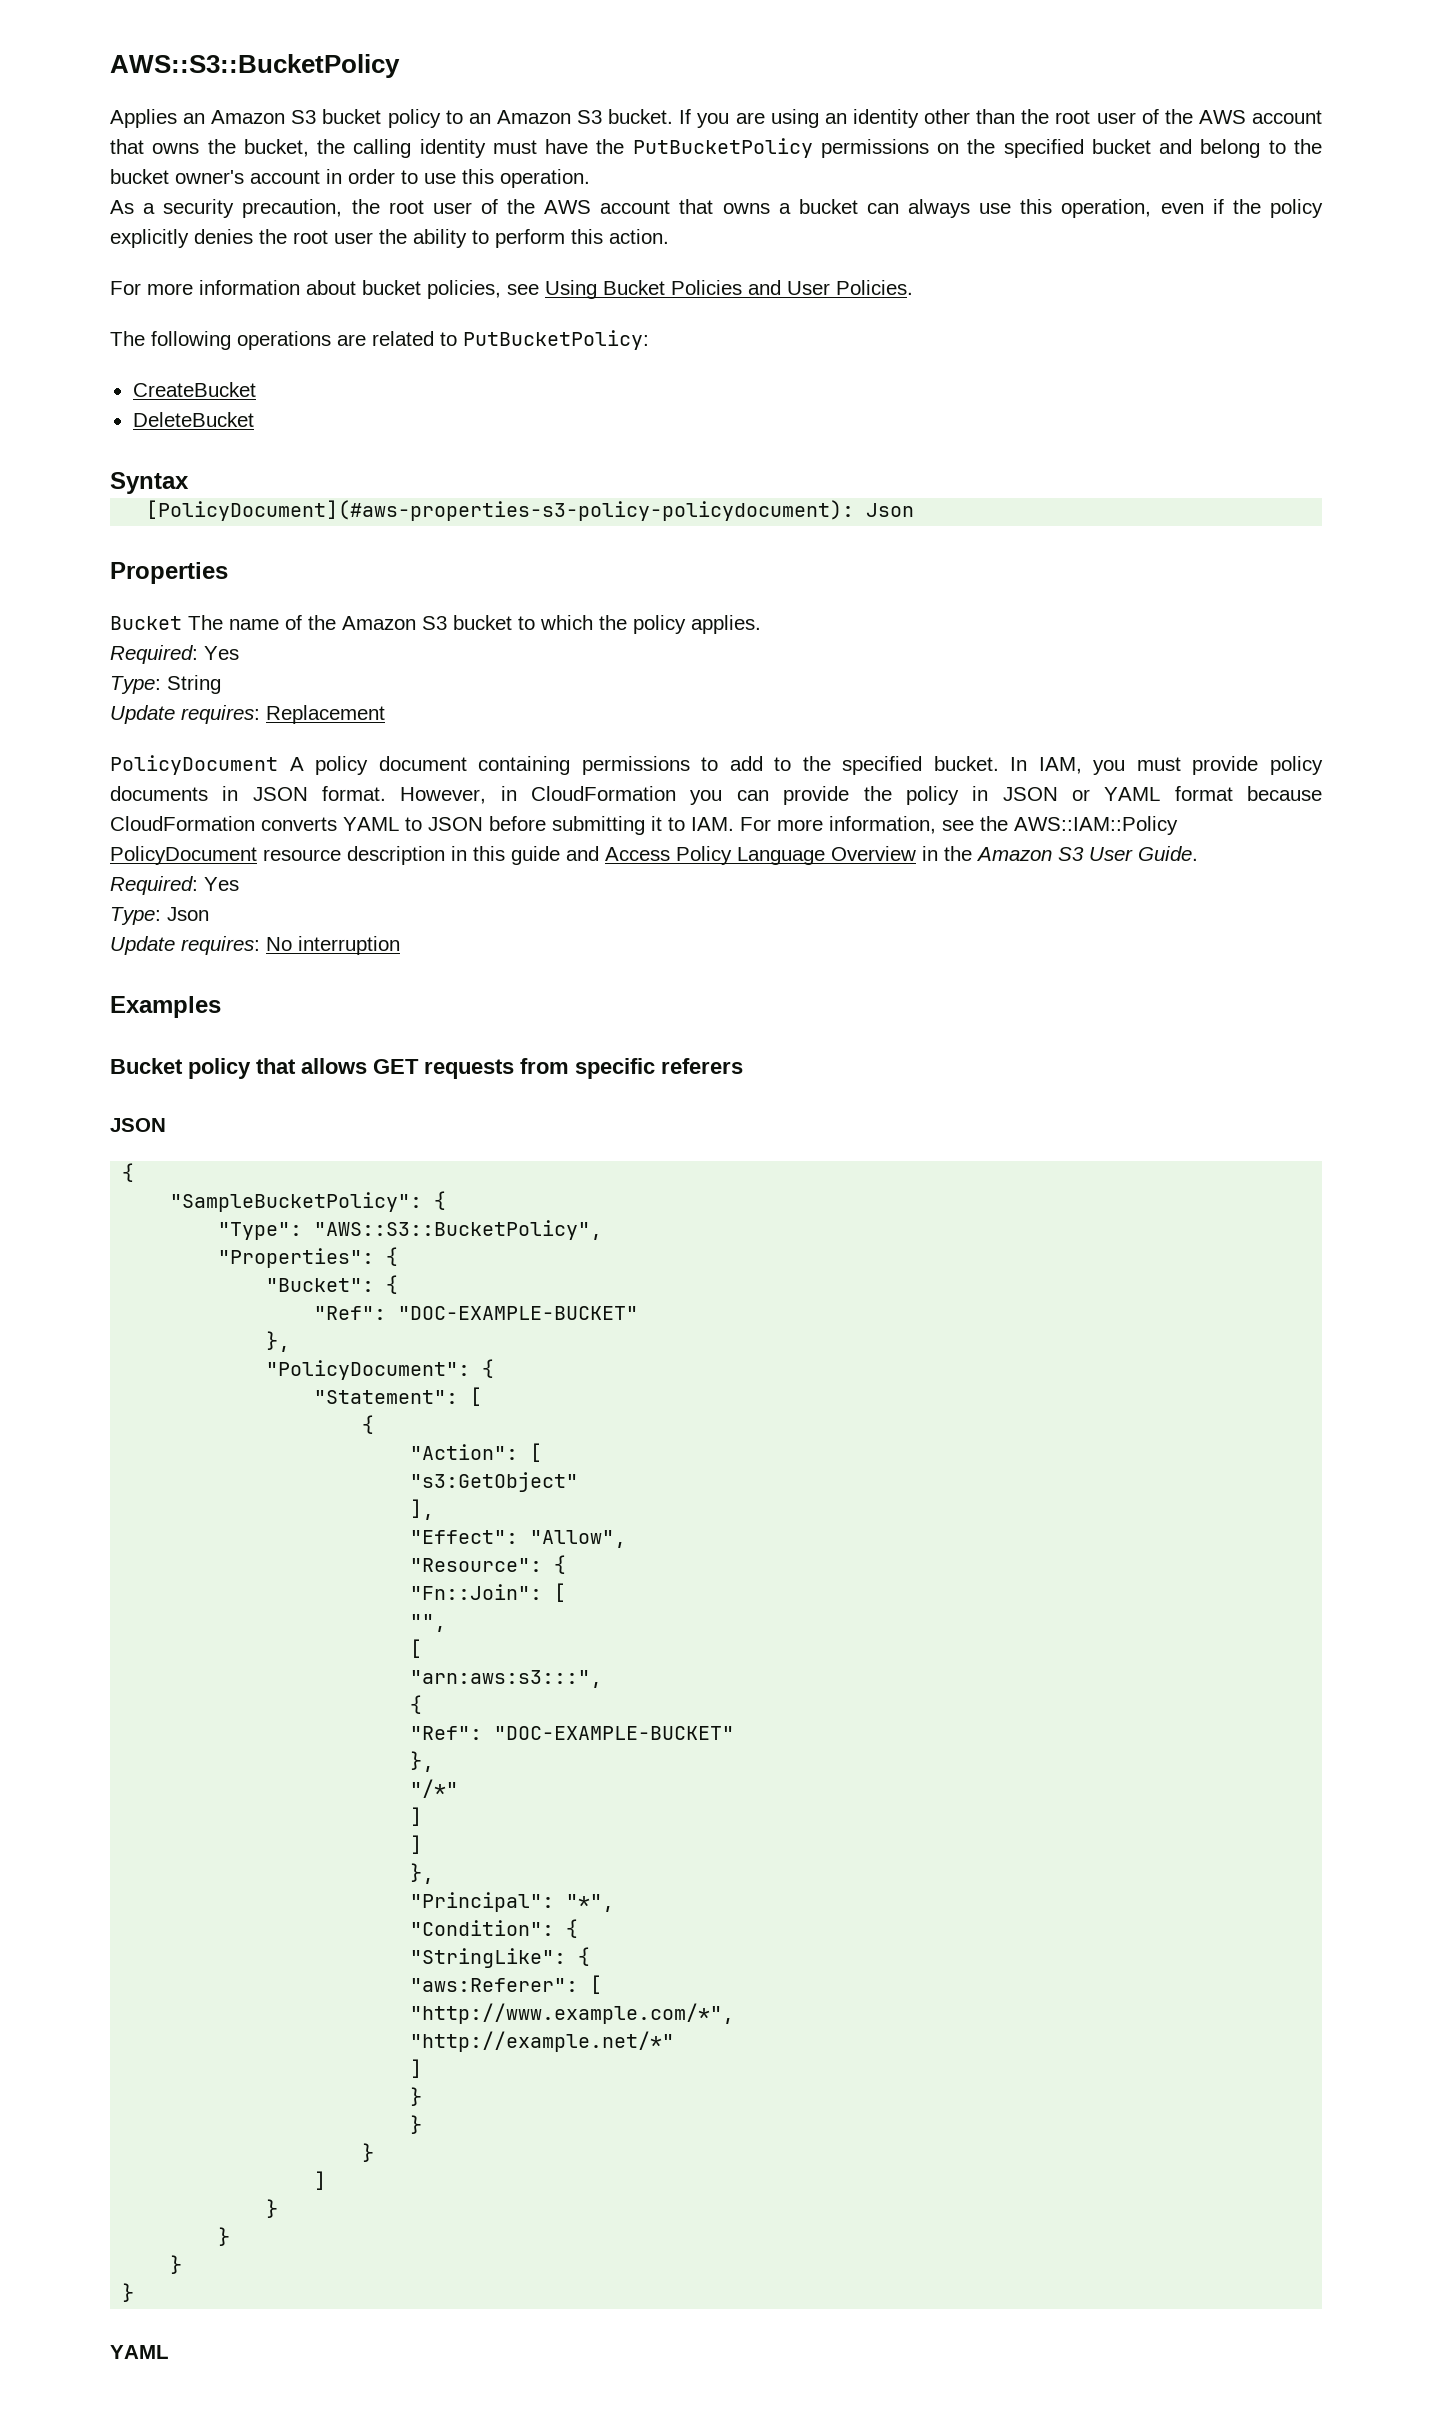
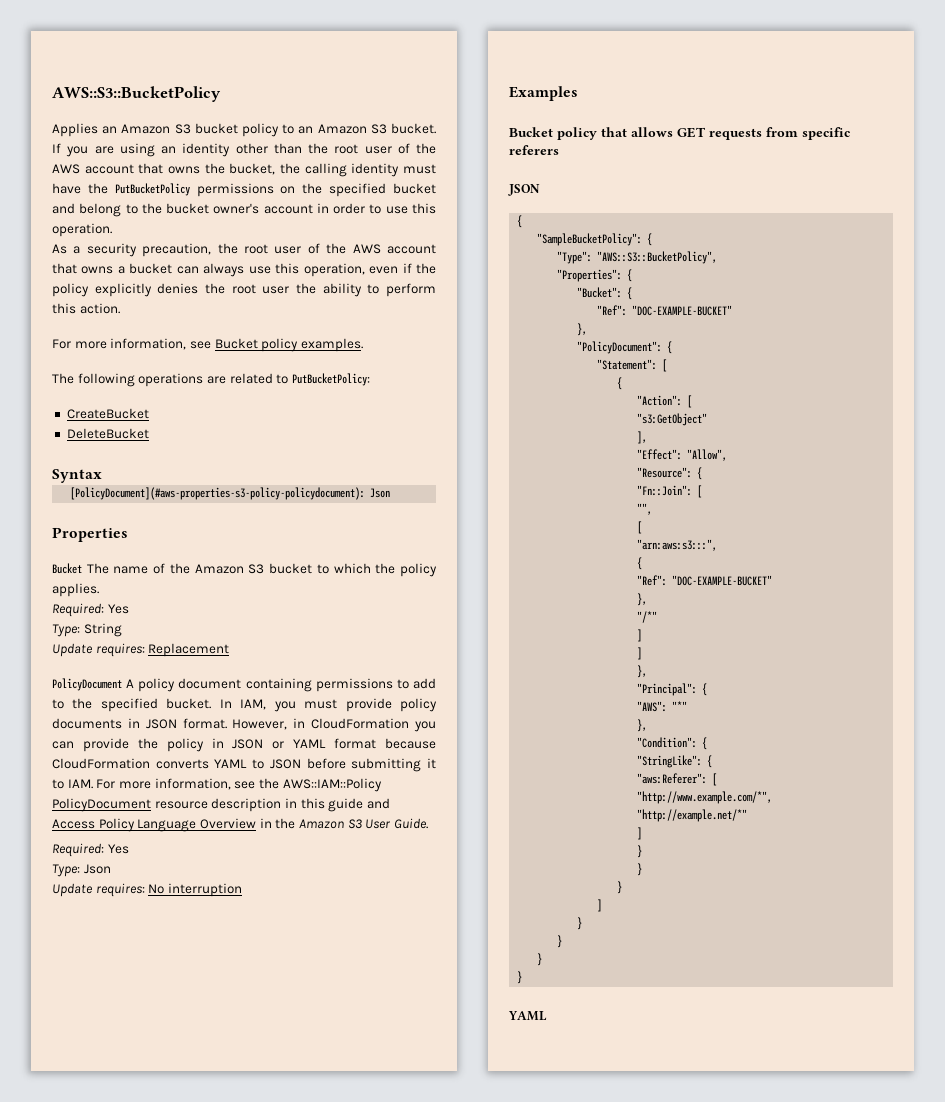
- For more information about bucket policies, see Using Bucket Policies and User Policies.
+ For more information, see Bucket policy examples.
- "Principal": "*",
+ "Principal": {
+ "AWS": "*"
+ },

